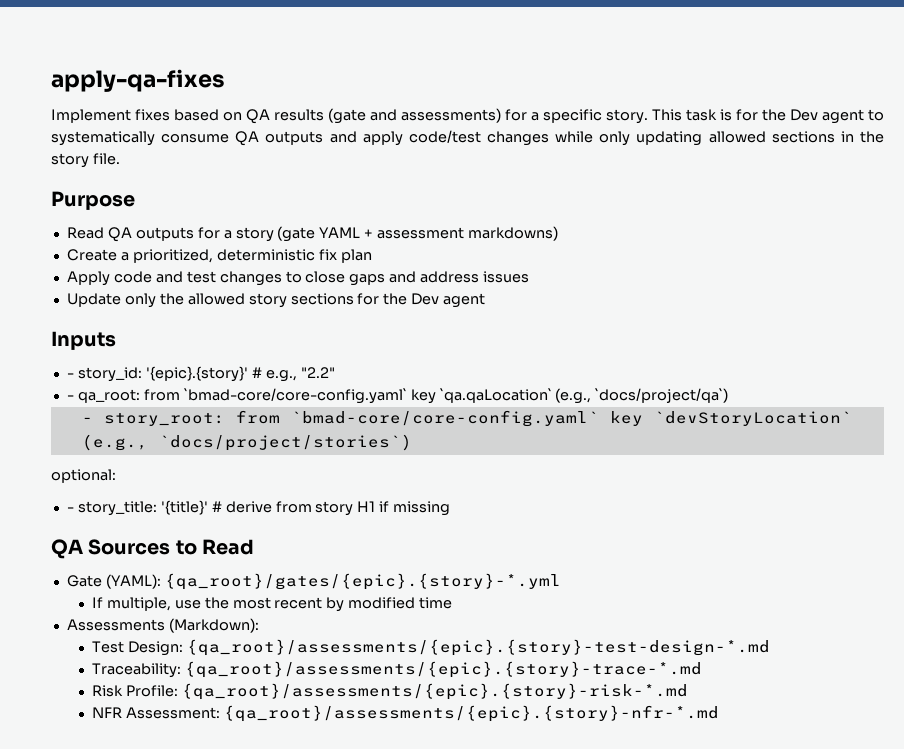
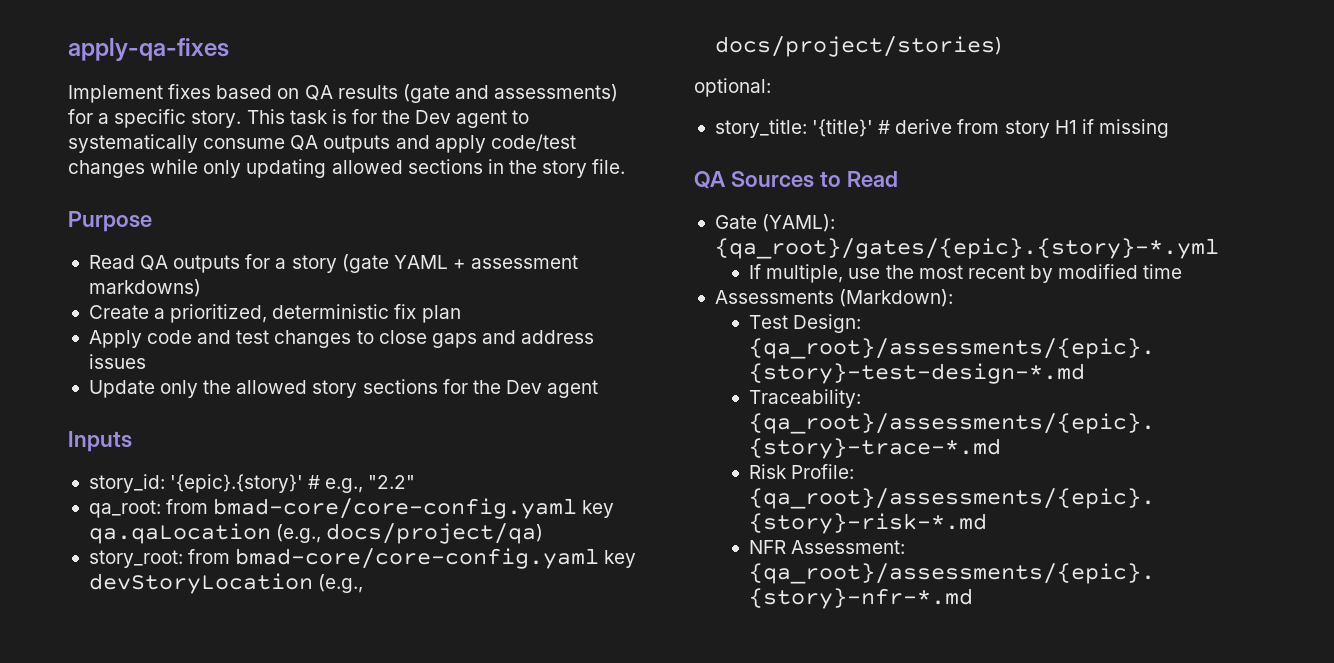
- - story_id: '{epic}.{story}' # e.g., "2.2"
+ story_id: '{epic}.{story}' # e.g., "2.2"
- - qa_root: from `bmad-core/core-config.yaml` key `qa.qaLocation` (e.g., `docs/project/qa`)
- - story_root: from `bmad-core/core-config.yaml` key `devStoryLocation` (e.g., `docs/project/stories`)
+ qa_root: from bmad-core/core-config.yaml key qa.qaLocation (e.g., docs/project/qa)
+ story_root: from bmad-core/core-config.yaml key devStoryLocation (e.g., docs/project/stories)
- - story_title: '{title}' # derive from story H1 if missing
+ story_title: '{title}' # derive from story H1 if missing

